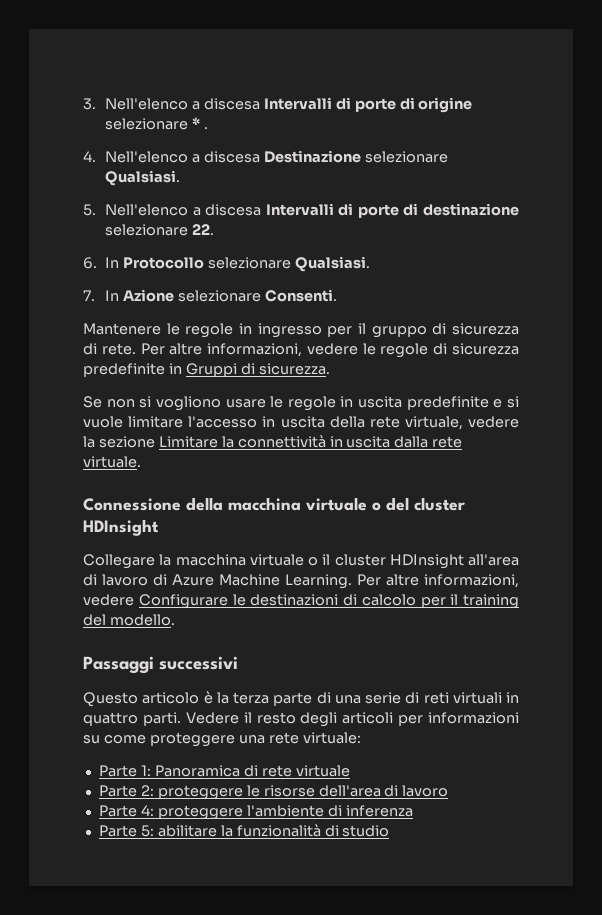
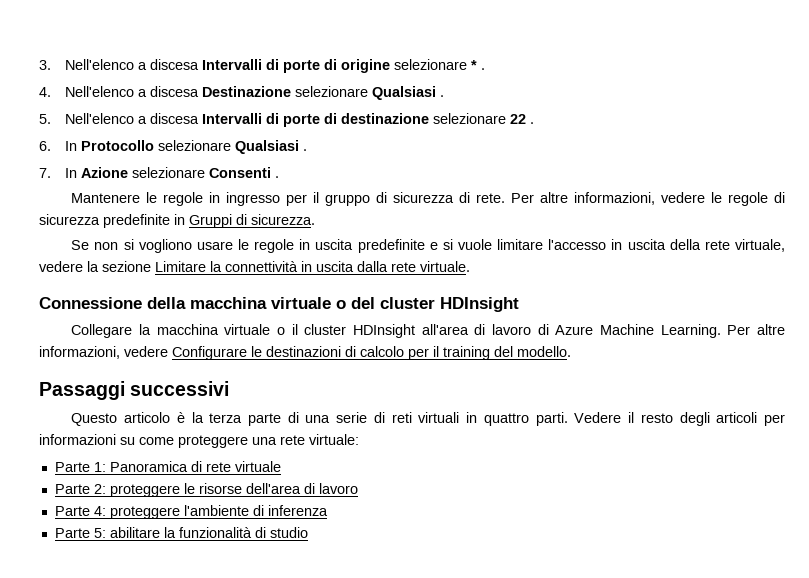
- 4. Nell'elenco a discesa Destinazione selezionare Qualsiasi.
+ 4. Nell'elenco a discesa Destinazione selezionare Qualsiasi .
- 5. Nell'elenco a discesa Intervalli di porte di destinazione selezionare 22.
+ 5. Nell'elenco a discesa Intervalli di porte di destinazione selezionare 22 .
- 6. In Protocollo selezionare Qualsiasi.
+ 6. In Protocollo selezionare Qualsiasi .
- 7. In Azione selezionare Consenti.
+ 7. In Azione selezionare Consenti .

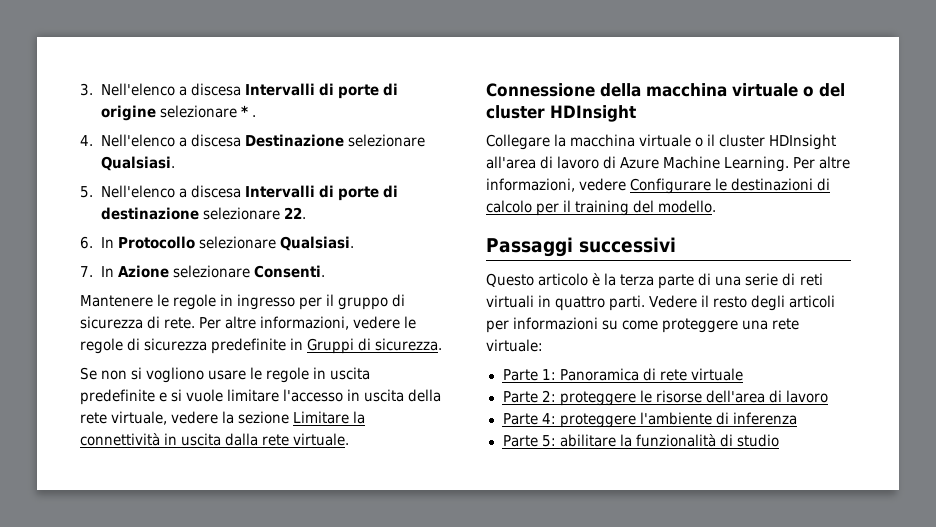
- 4. Nell'elenco a discesa Destinazione selezionare Qualsiasi .
+ 4. Nell'elenco a discesa Destinazione selezionare Qualsiasi.
- 5. Nell'elenco a discesa Intervalli di porte di destinazione selezionare 22 .
+ 5. Nell'elenco a discesa Intervalli di porte di destinazione selezionare 22.
- 6. In Protocollo selezionare Qualsiasi .
+ 6. In Protocollo selezionare Qualsiasi.
- 7. In Azione selezionare Consenti .
+ 7. In Azione selezionare Consenti.

